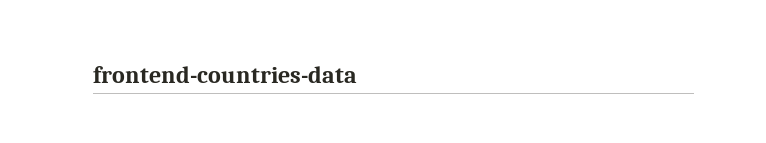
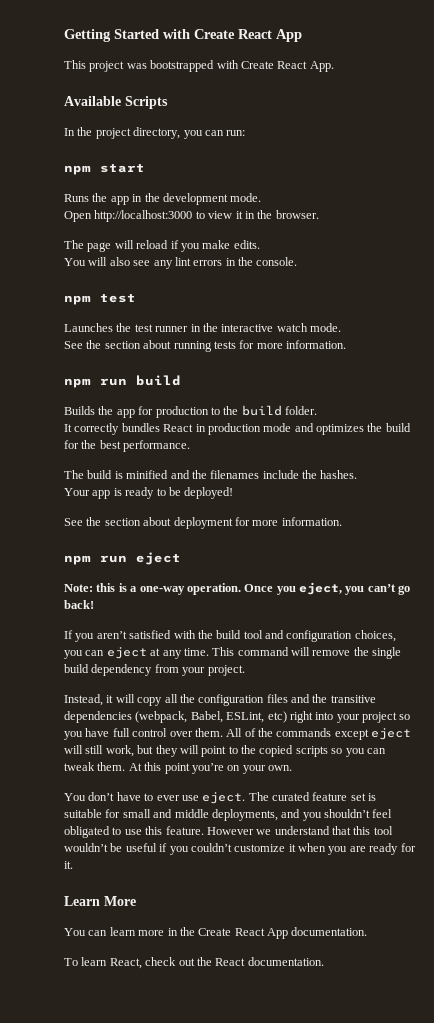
- frontend-countries-data
+ Getting Started with Create React App
+ This project was bootstrapped with Create React App.
+ Available Scripts
+ In the project directory, you can run:
+ npm start
+ Runs the app in the development mode.
+ Open http://localhost:3000 to view it in the browser.
+ The page will reload if you make edits.
+ You will also see any lint errors in the console.
+ npm test
+ Launches the test runner in the interactive watch mode.
+ See the section about running tests for more information.
+ npm run build
+ Builds the app for production to the build folder.
+ It correctly bundles React in production mode and optimizes the build for the best performance.
+ The build is minified and the filenames include the hashes.
+ Your app is ready to be deployed!
+ See the section about deployment for more information.
+ npm run eject
+ Note: this is a one-way operation. Once you eject, you can’t go back!
+ If you aren’t satisfied with the build tool and configuration choices, you can eject at any time. This command will remove the single build dependency from your project.
+ Instead, it will copy all the configuration files and the transitive dependencies (webpack, Babel, ESLint, etc) right into your project so you have full control over them. All of the commands except eject will still work, but they will point to the copied scripts so you can tweak them. At this point you’re on your own.
+ You don’t have to ever use eject. The curated feature set is suitable for small and middle deployments, and you shouldn’t feel obligated to use this feature. However we understand that this tool wouldn’t be useful if you couldn’t customize it when you are ready for it.
+ Learn More
+ You can learn more in the Create React App documentation.
+ To learn React, check out the React documentation.

